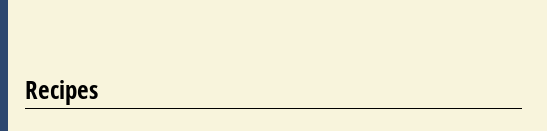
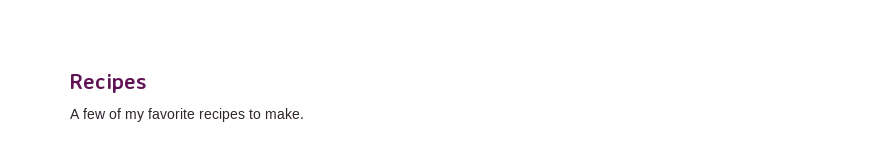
+ A few of my favorite recipes to make.

